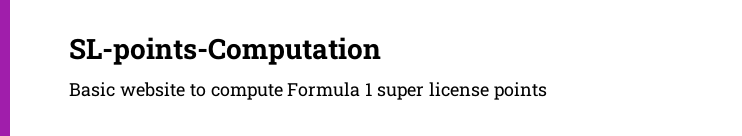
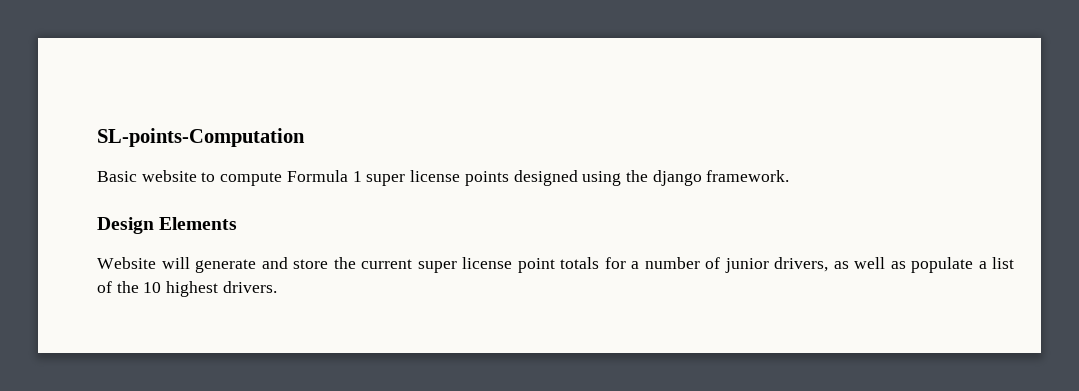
- Basic website to compute Formula 1 super license points
+ Basic website to compute Formula 1 super license points designed using the django framework.
+ Design Elements
+ Website will generate and store the current super license point totals for a number of junior drivers, as well as populate a list of the 10 highest drivers.

